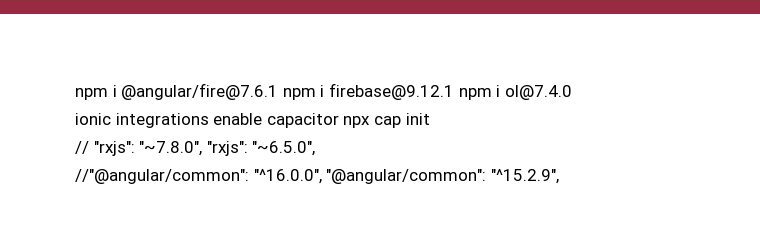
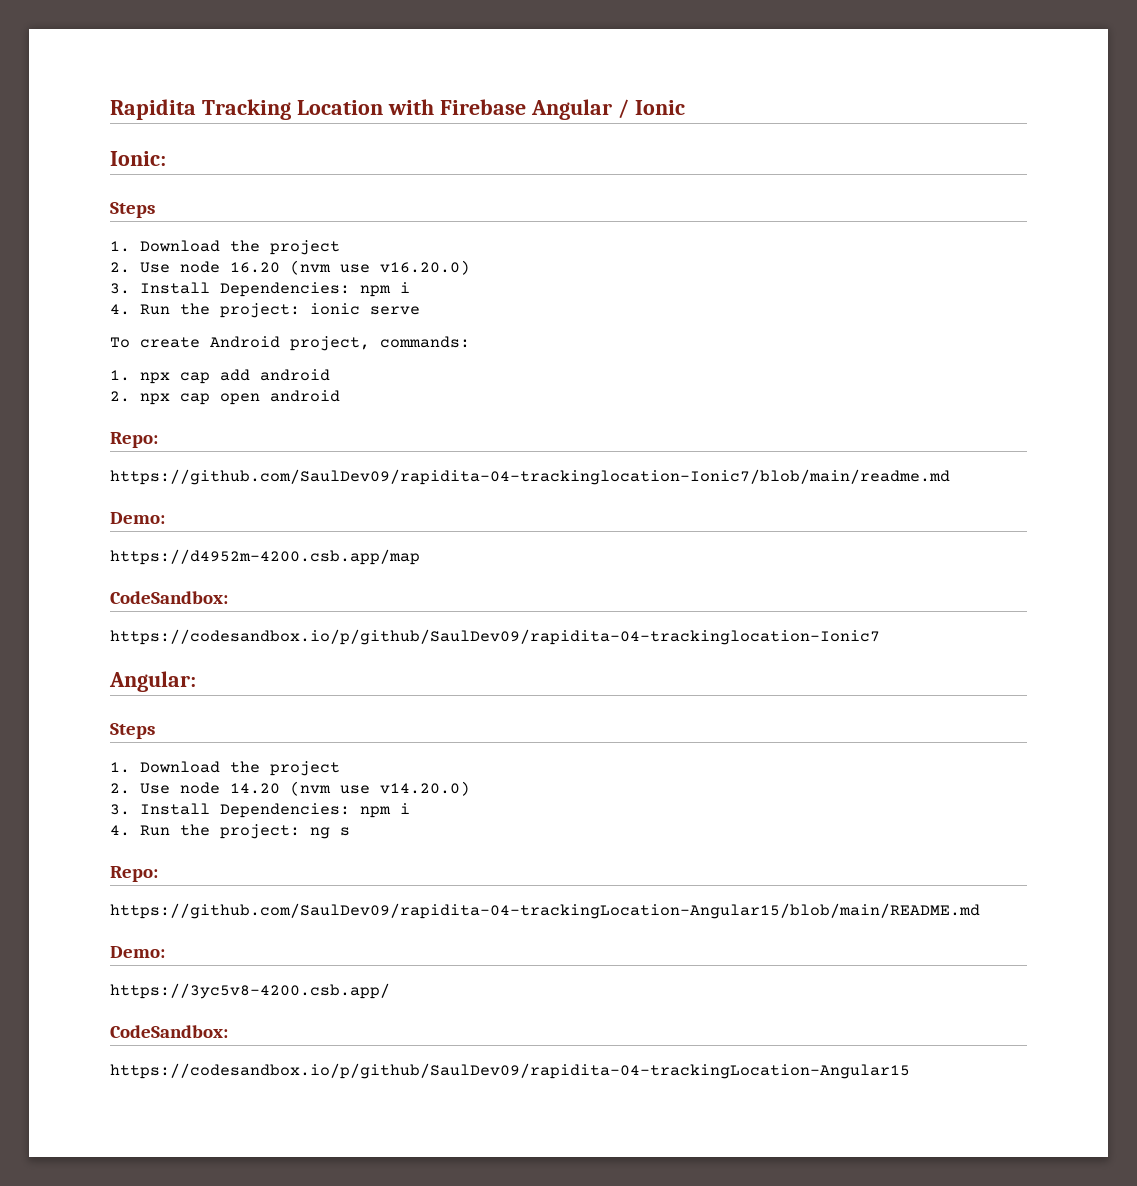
- npm i @angular/fire@7.6.1 npm i firebase@9.12.1 npm i ol@7.4.0
- ionic integrations enable capacitor npx cap init
- // "rxjs": "~7.8.0", "rxjs": "~6.5.0",
- //"@angular/common": "^16.0.0", "@angular/common": "^15.2.9",
+ Rapidita Tracking Location with Firebase Angular / Ionic
+ Ionic:
+ Steps
+ 1. Download the project
+ 2. Use node 16.20 (nvm use v16.20.0)
+ 3. Install Dependencies: npm i
+ 4. Run the project: ionic serve
+ To create Android project, commands:
+ 1. npx cap add android
+ 2. npx cap open android
+ Repo:
+ https://github.com/SaulDev09/rapidita-04-trackinglocation-Ionic7/blob/main/readme.md
+ Demo:
+ https://d4952m-4200.csb.app/map
+ CodeSandbox:
+ https://codesandbox.io/p/github/SaulDev09/rapidita-04-trackinglocation-Ionic7
+ Angular:
+ Steps
+ 1. Download the project
+ 2. Use node 14.20 (nvm use v14.20.0)
+ 3. Install Dependencies: npm i
+ 4. Run the project: ng s
+ Repo:
+ https://github.com/SaulDev09/rapidita-04-trackingLocation-Angular15/blob/main/README.md
+ Demo:
+ https://3yc5v8-4200.csb.app/
+ CodeSandbox:
+ https://codesandbox.io/p/github/SaulDev09/rapidita-04-trackingLocation-Angular15

